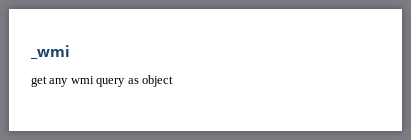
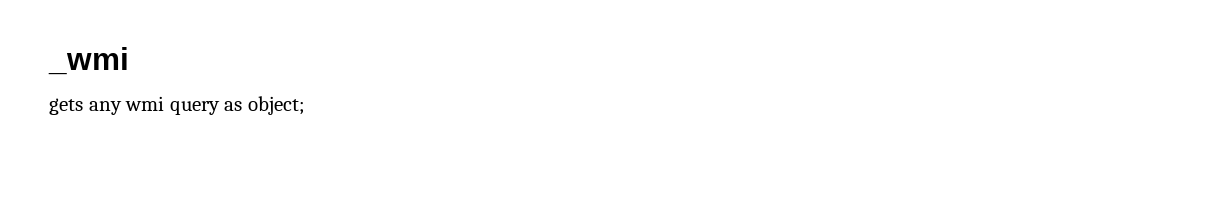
- get any wmi query as object
+ gets any wmi query as object;

